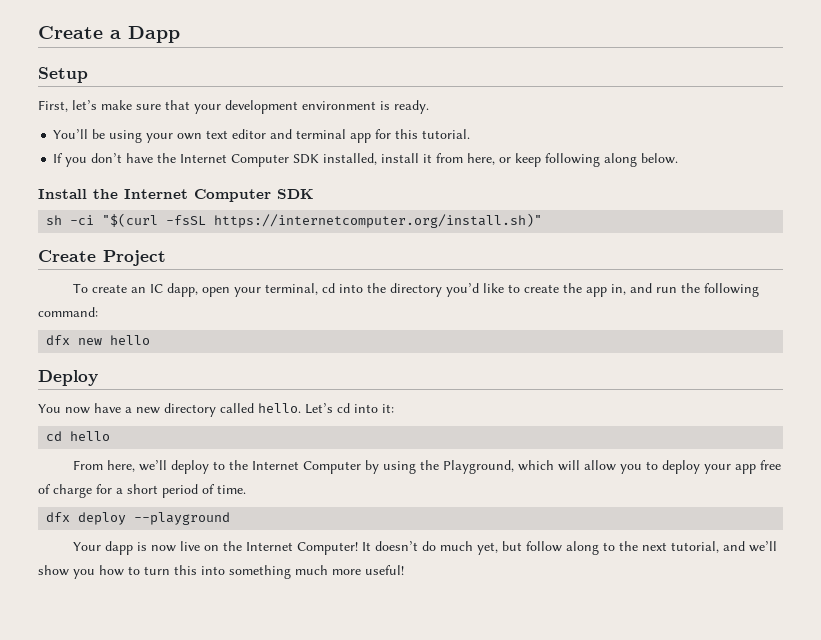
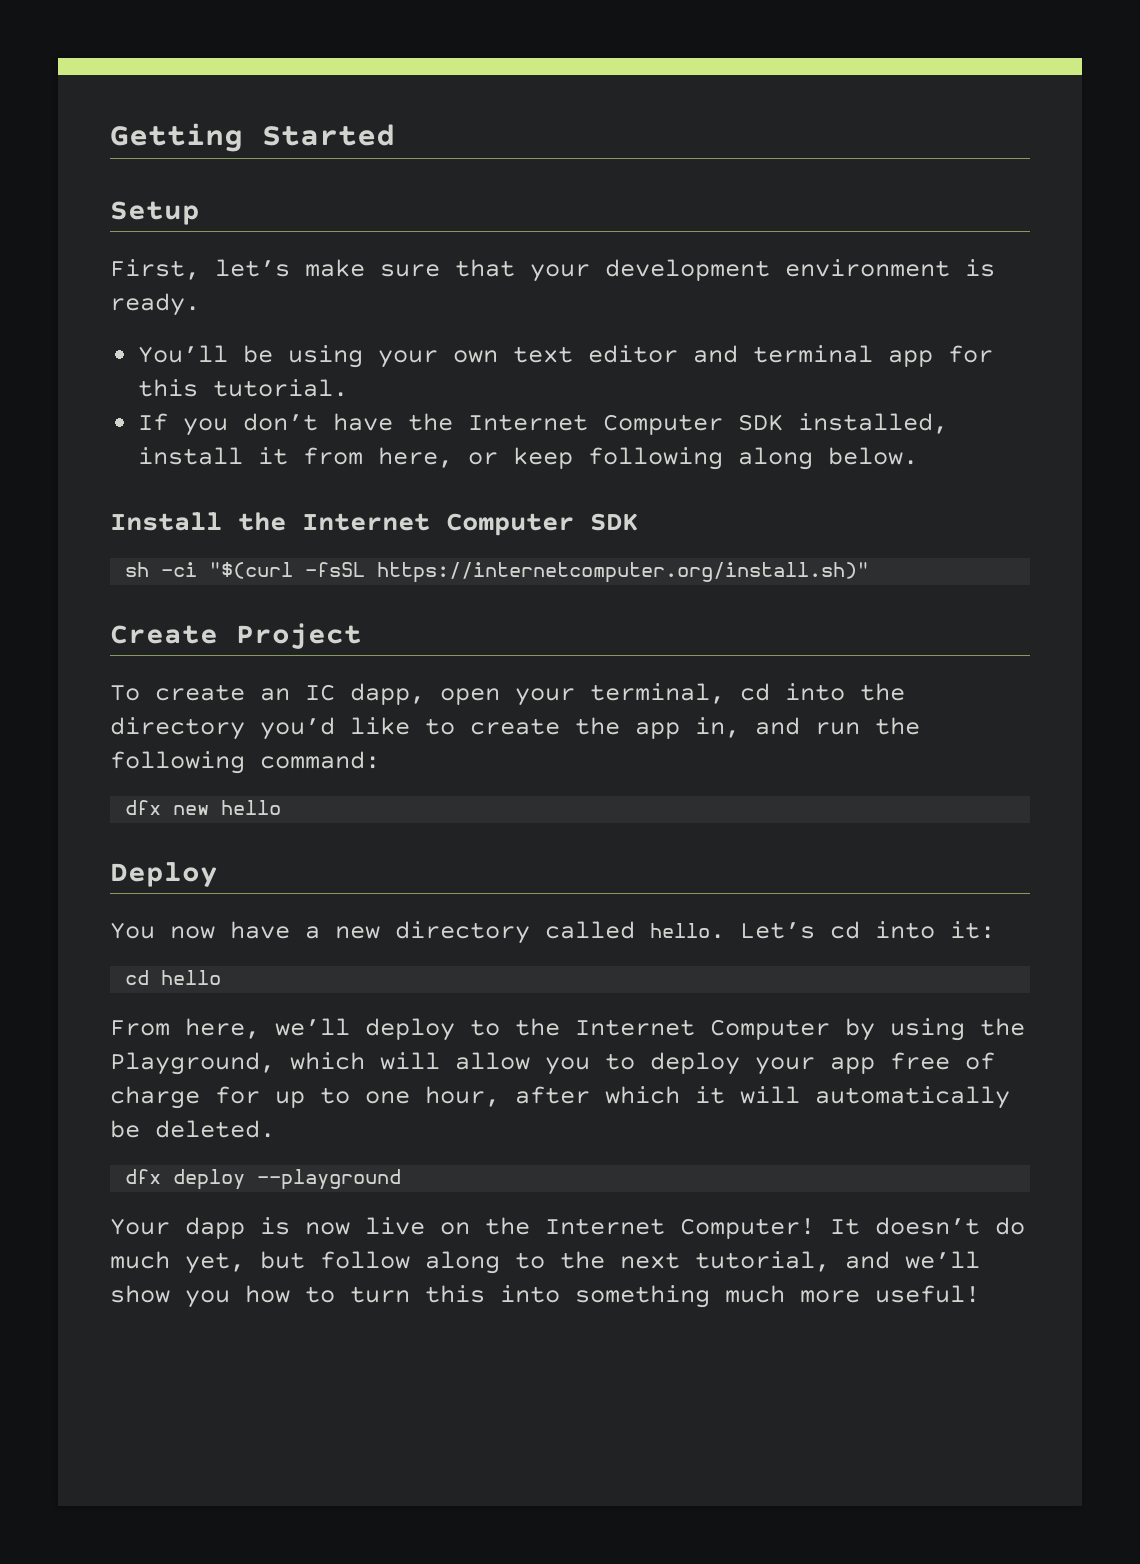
- Create a Dapp
+ Getting Started
- From here, we’ll deploy to the Internet Computer by using the Playground, which will allow you to deploy your app free of charge for a short period of time.
+ From here, we’ll deploy to the Internet Computer by using the Playground, which will allow you to deploy your app free of charge for up to one hour, after which it will automatically be deleted.

